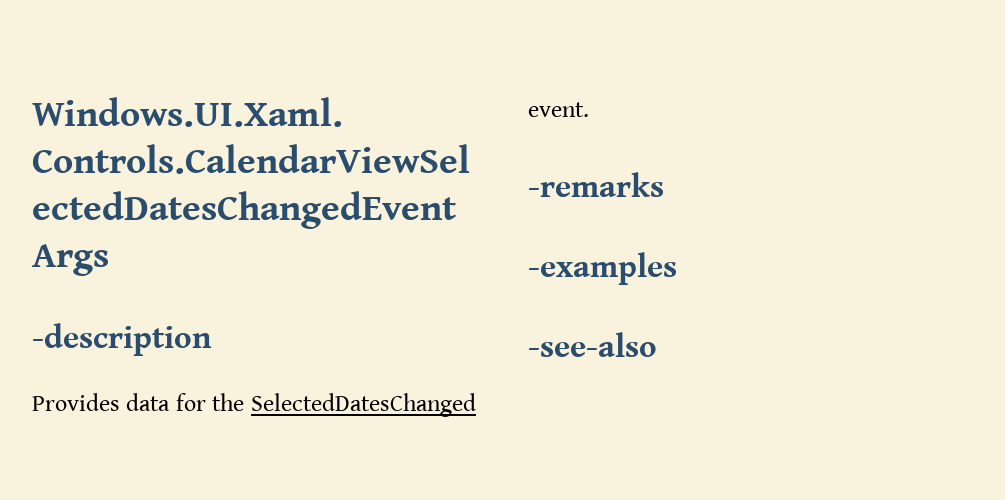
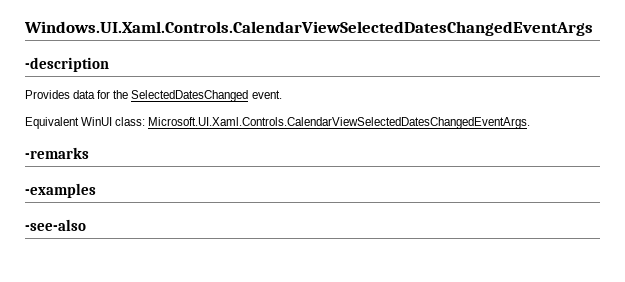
+ Equivalent WinUI class: Microsoft.UI.Xaml.Controls.CalendarViewSelectedDatesChangedEventArgs.

